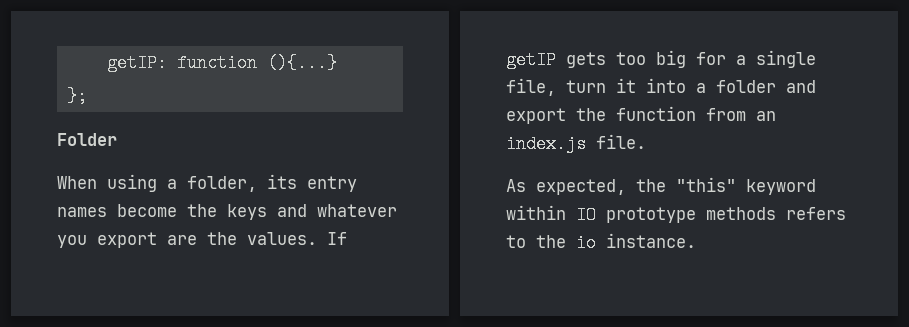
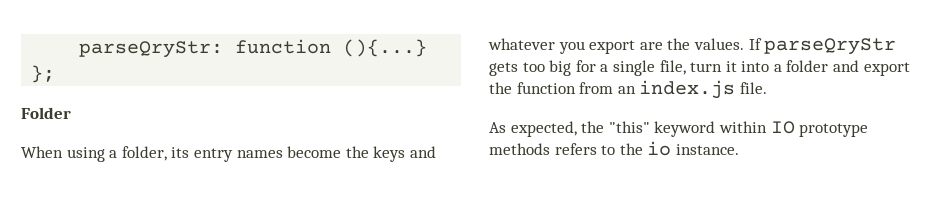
- getIP: function (){...}
+ parseQryStr: function (){...}
- If getIP gets too big for a single file, turn it into a folder and export the function from an index.js file.
+ If parseQryStr gets too big for a single file, turn it into a folder and export the function from an index.js file.

